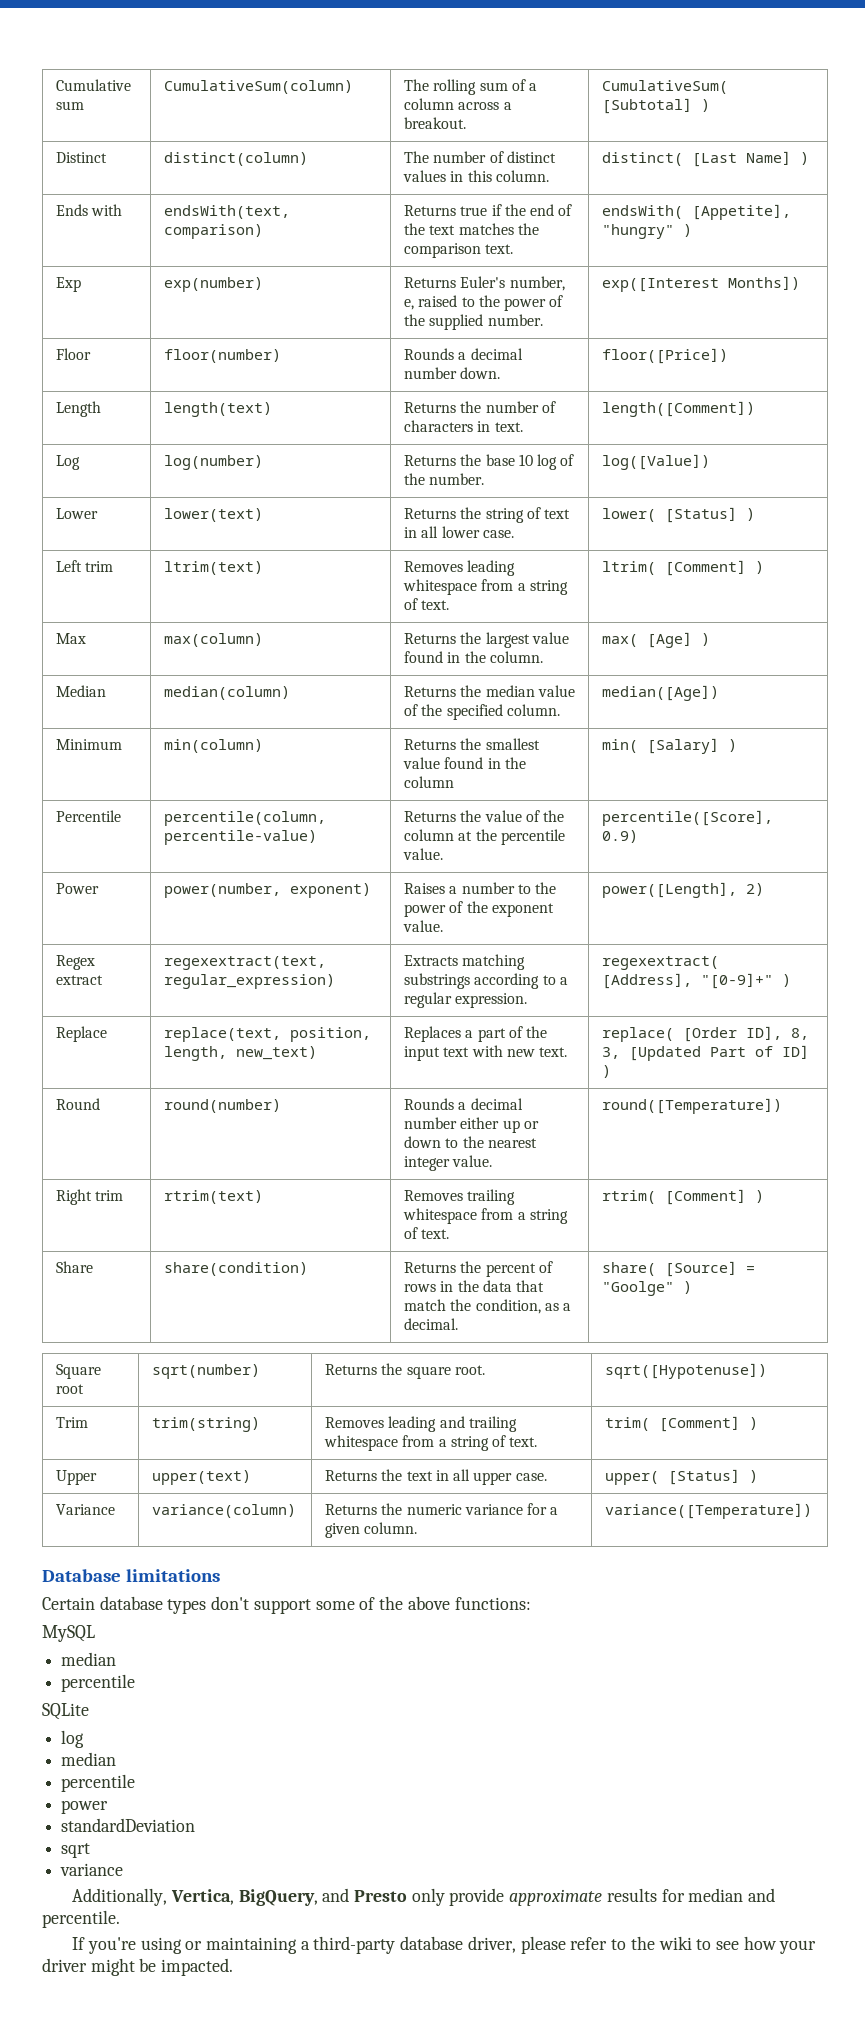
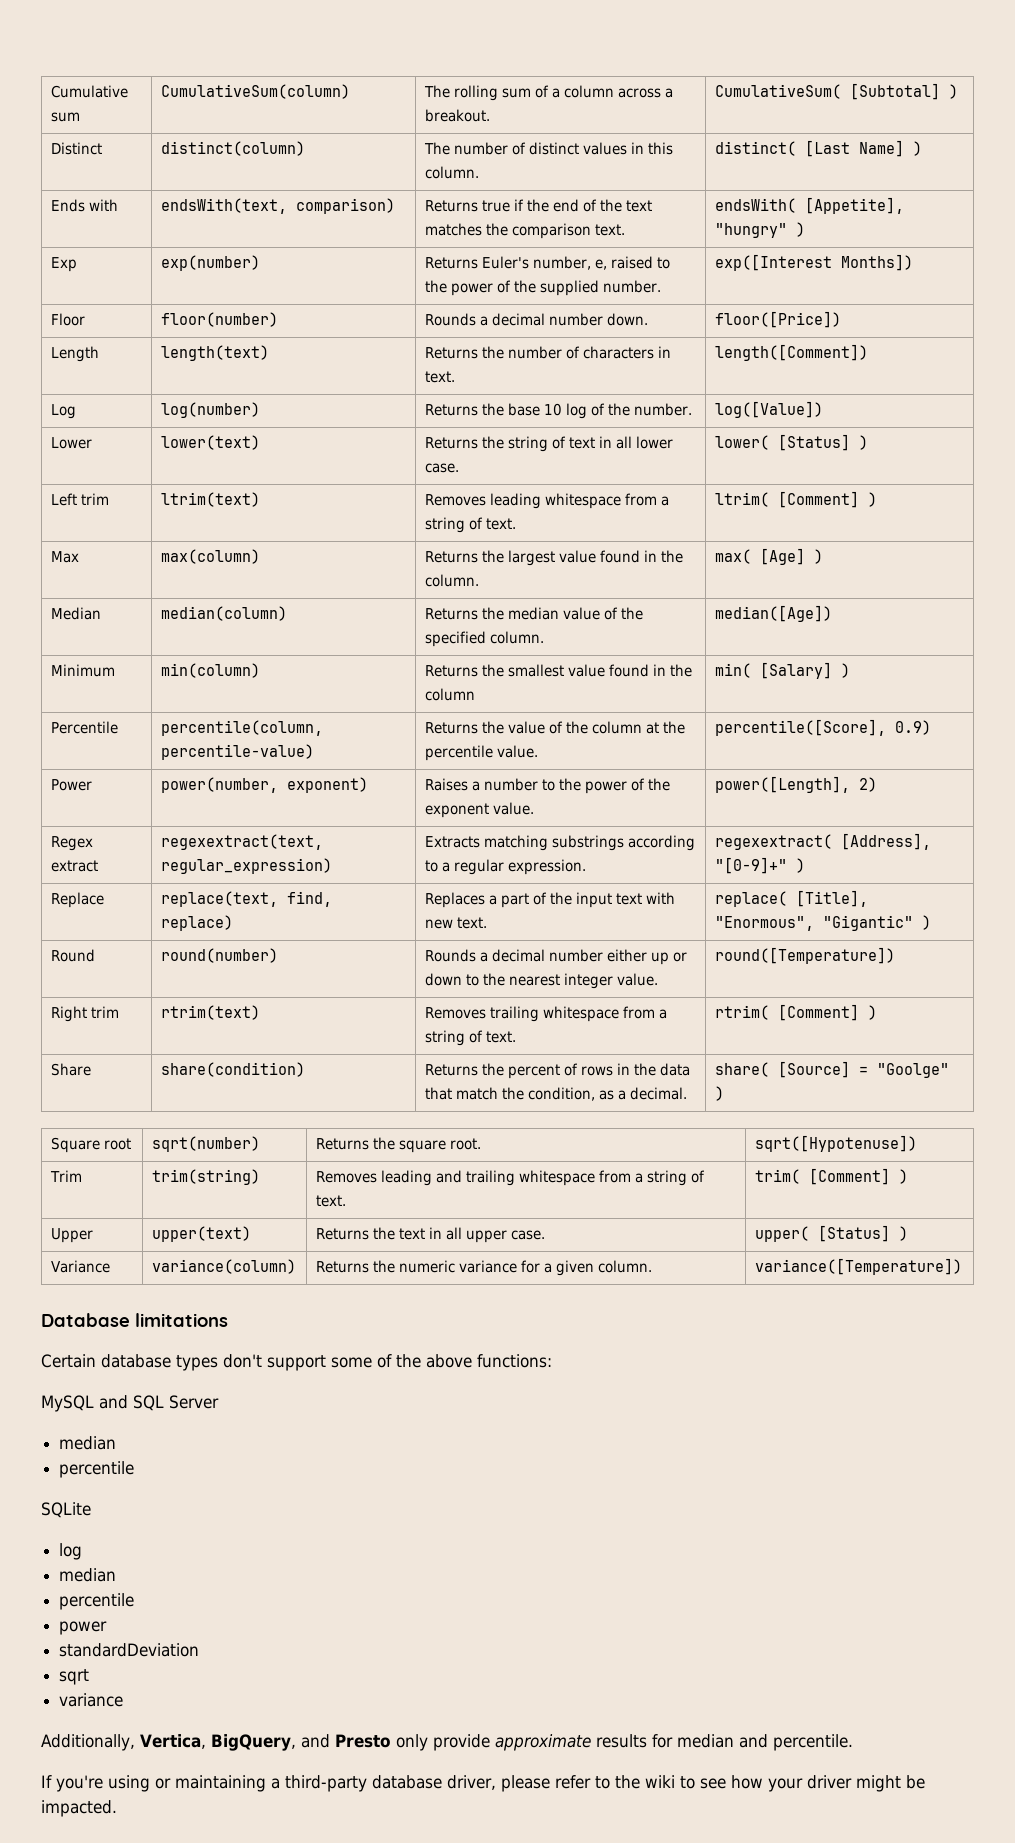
- Replace | replace(text, position, length, new_text) | Replaces a part of the input text with new text. | replace( [Order ID], 8, 3, [Updated Part of ID] )
+ Replace | replace(text, find, replace) | Replaces a part of the input text with new text. | replace( [Title], "Enormous", "Gigantic" )
- MySQL
+ MySQL and SQL Server

